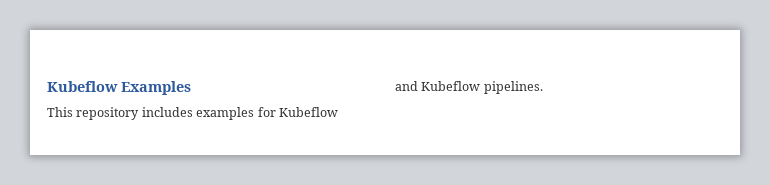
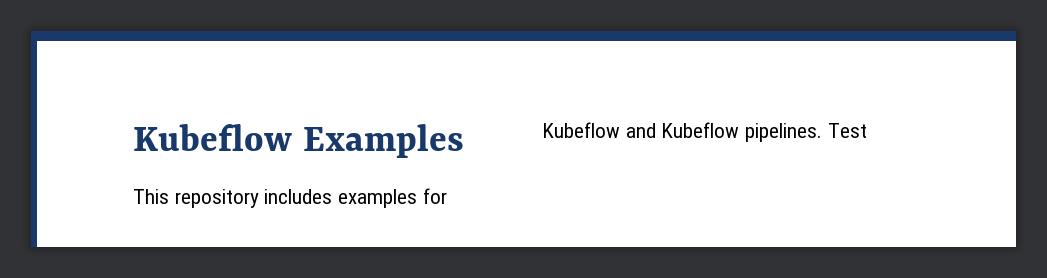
+ Test

